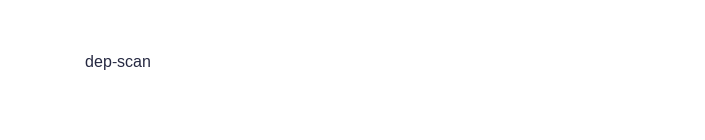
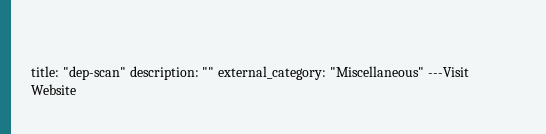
- dep-scan
+ title: "dep-scan" description: "" external_category: "Miscellaneous" ---Visit Website

